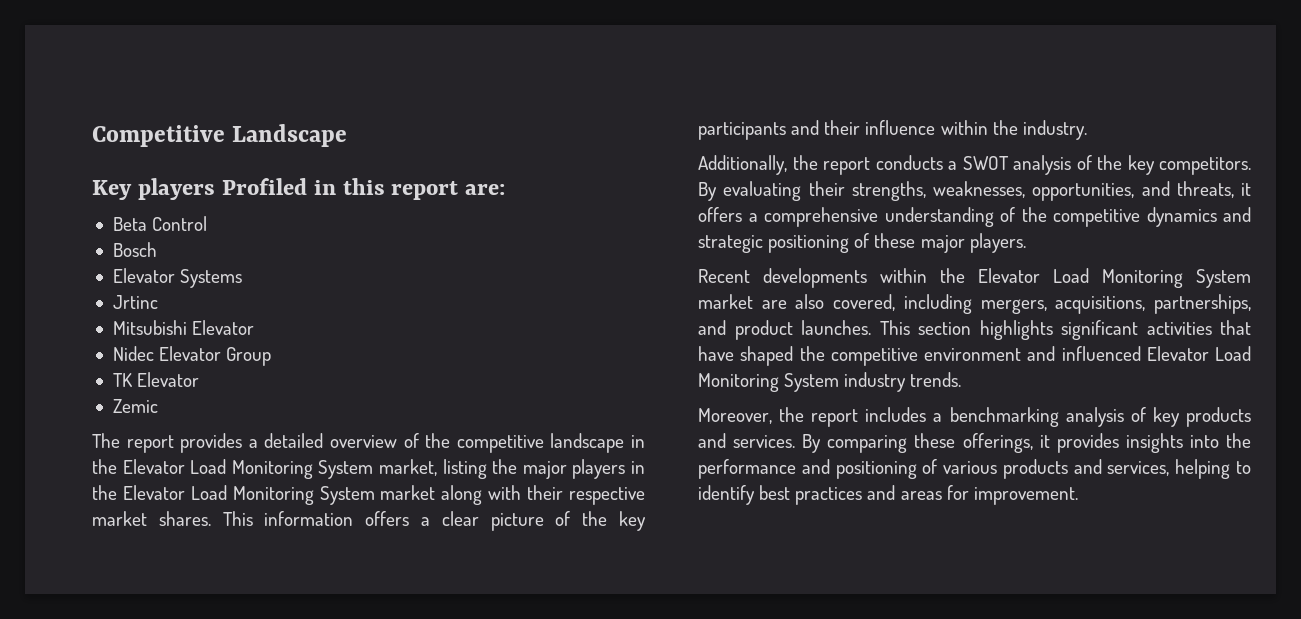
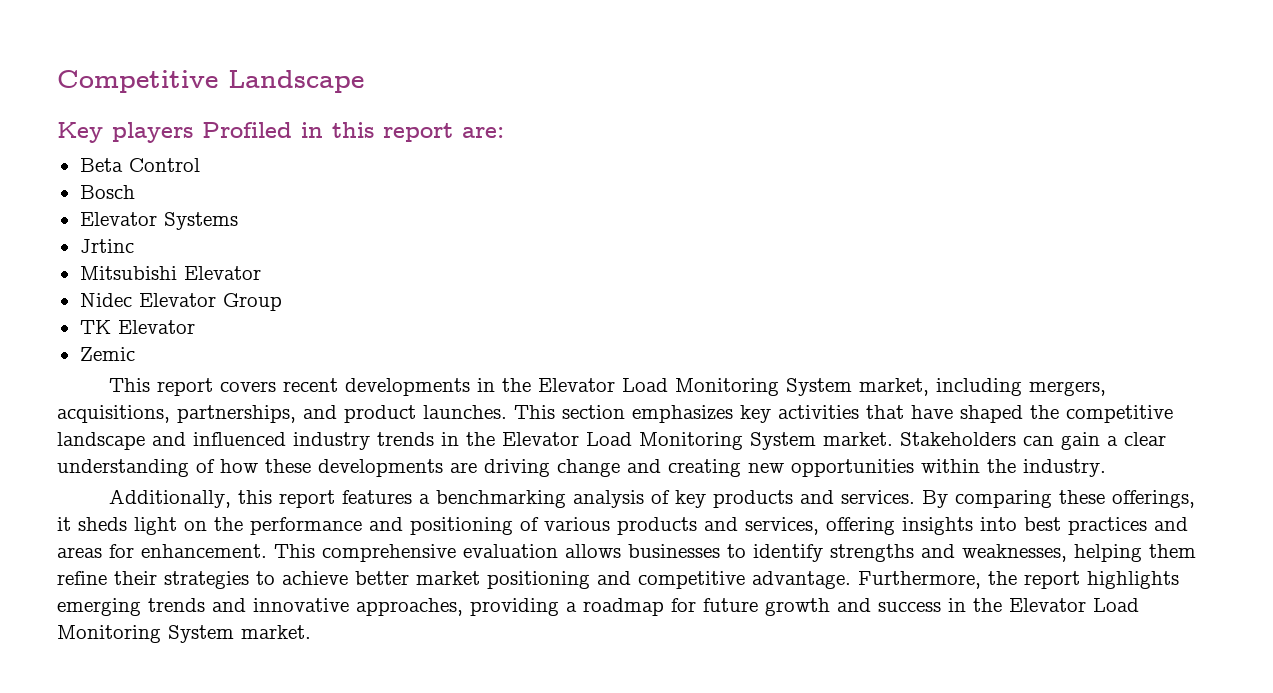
- The report provides a detailed overview of the competitive landscape in the Elevator Load Monitoring System market, listing the major players in the Elevator Load Monitoring System market along with their respective market shares. This information offers a clear picture of the key participants and their influence within the industry.
- Additionally, the report conducts a SWOT analysis of the key competitors. By evaluating their strengths, weaknesses, opportunities, and threats, it offers a comprehensive understanding of the competitive dynamics and strategic positioning of these major players.
- Recent developments within the Elevator Load Monitoring System market are also covered, including mergers, acquisitions, partnerships, and product launches.
+ This report covers recent developments in the Elevator Load Monitoring System market, including mergers, acquisitions, partnerships, and product launches.
- This section highlights significant activities that have shaped the competitive environment and influenced Elevator Load Monitoring System industry trends.
- Moreover, the report includes a benchmarking analysis of key products and services.
+ This section emphasizes key activities that have shaped the competitive landscape and influenced industry trends in the Elevator Load Monitoring System market. Stakeholders can gain a clear understanding of how these developments are driving change and creating new opportunities within the industry.
+ Additionally, this report features a benchmarking analysis of key products and services.
- By comparing these offerings, it provides insights into the performance and positioning of various products and services, helping to identify best practices and areas for improvement.
+ By comparing these offerings, it sheds light on the performance and positioning of various products and services, offering insights into best practices and areas for enhancement. This comprehensive evaluation allows businesses to identify strengths and weaknesses, helping them refine their strategies to achieve better market positioning and competitive advantage. Furthermore, the report highlights emerging trends and innovative approaches, providing a roadmap for future growth and success in the Elevator Load Monitoring System market.

